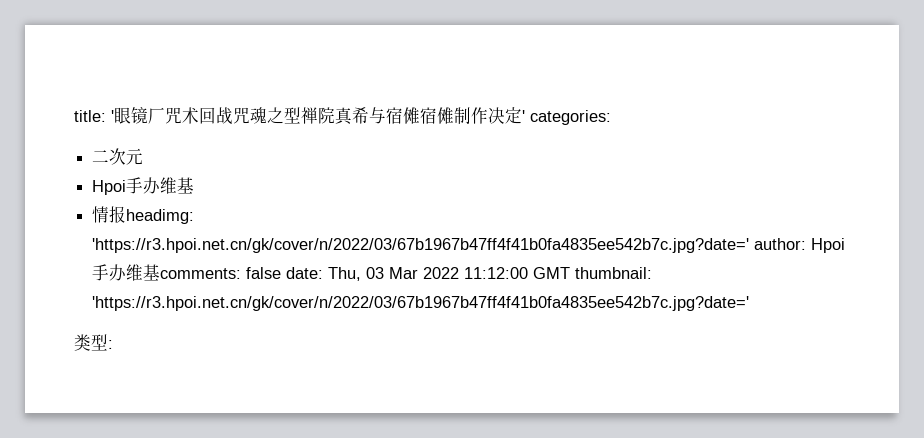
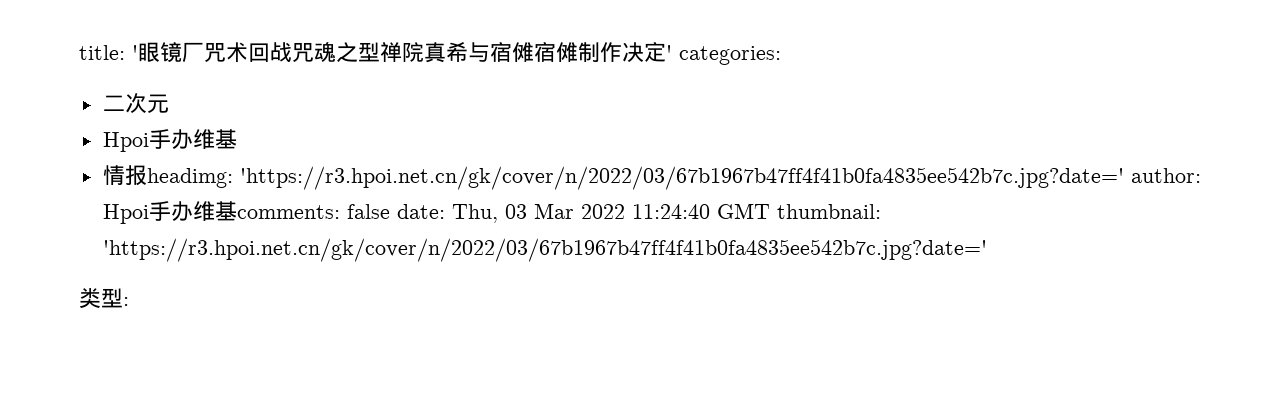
- 情报headimg: 'https://r3.hpoi.net.cn/gk/cover/n/2022/03/67b1967b47ff4f41b0fa4835ee542b7c.jpg?date=' author: Hpoi手办维基comments: false date: Thu, 03 Mar 2022 11:12:00 GMT thumbnail: 'https://r3.hpoi.net.cn/gk/cover/n/2022/03/67b1967b47ff4f41b0fa4835ee542b7c.jpg?date='
+ 情报headimg: 'https://r3.hpoi.net.cn/gk/cover/n/2022/03/67b1967b47ff4f41b0fa4835ee542b7c.jpg?date=' author: Hpoi手办维基comments: false date: Thu, 03 Mar 2022 11:24:40 GMT thumbnail: 'https://r3.hpoi.net.cn/gk/cover/n/2022/03/67b1967b47ff4f41b0fa4835ee542b7c.jpg?date='

